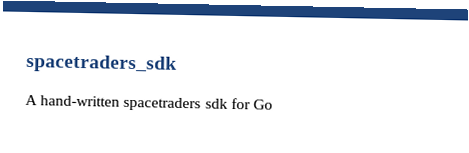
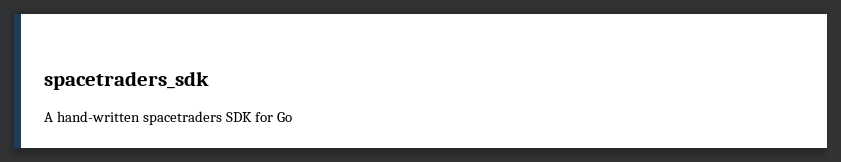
- A hand-written spacetraders sdk for Go
+ A hand-written spacetraders SDK for Go

